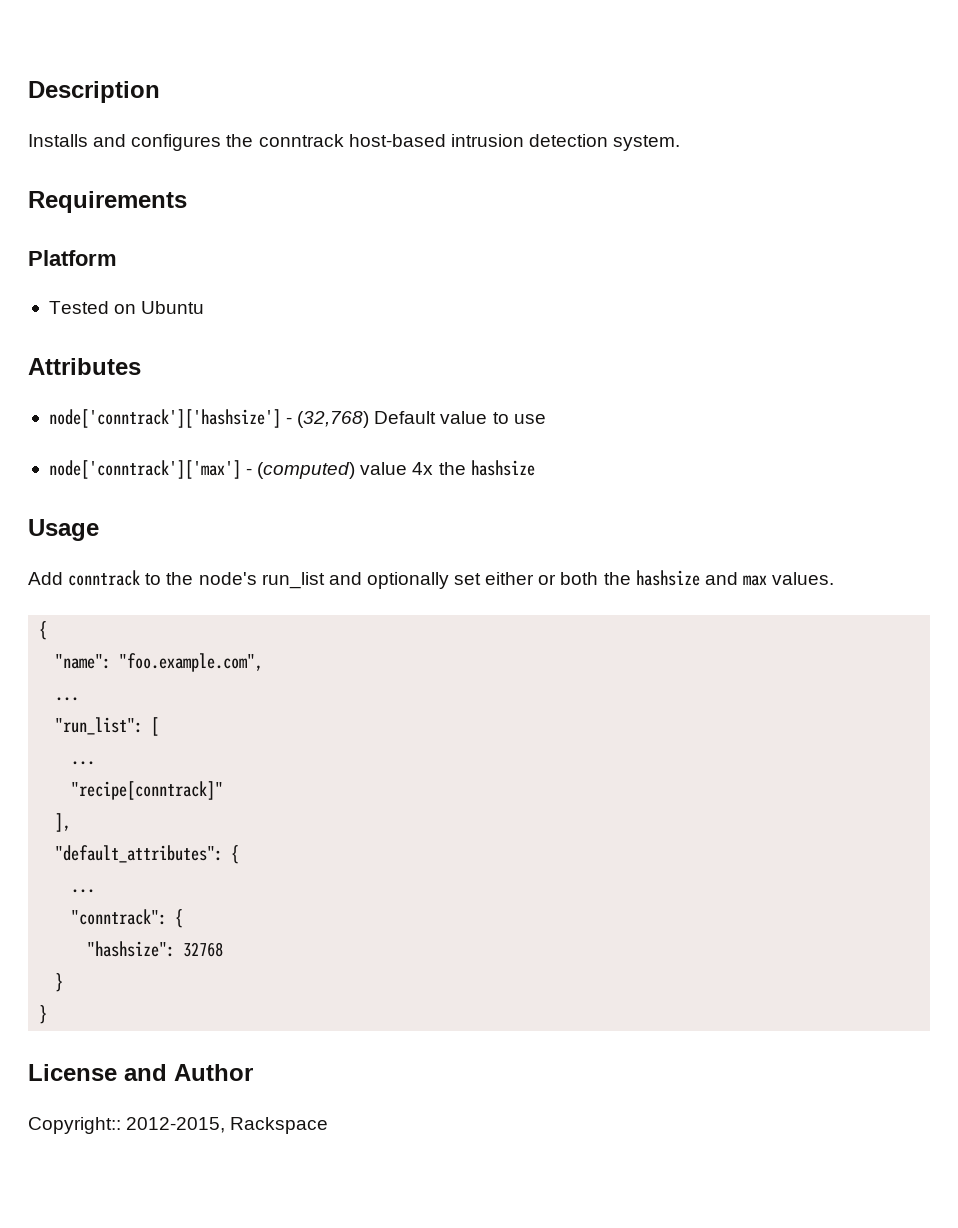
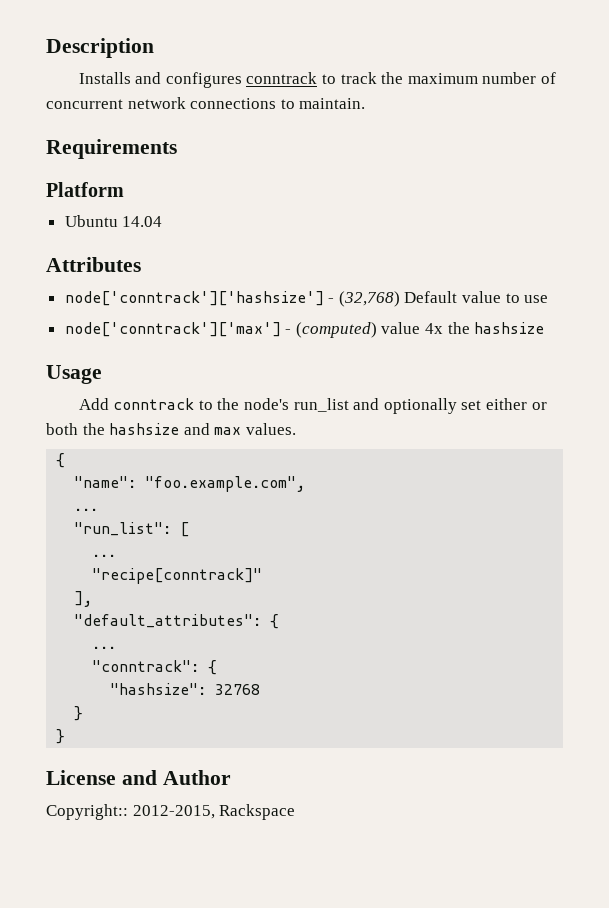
- Installs and configures the conntrack host-based intrusion detection system.
+ Installs and configures conntrack to track the maximum number of concurrent network connections to maintain.
- Tested on Ubuntu
+ Ubuntu 14.04

